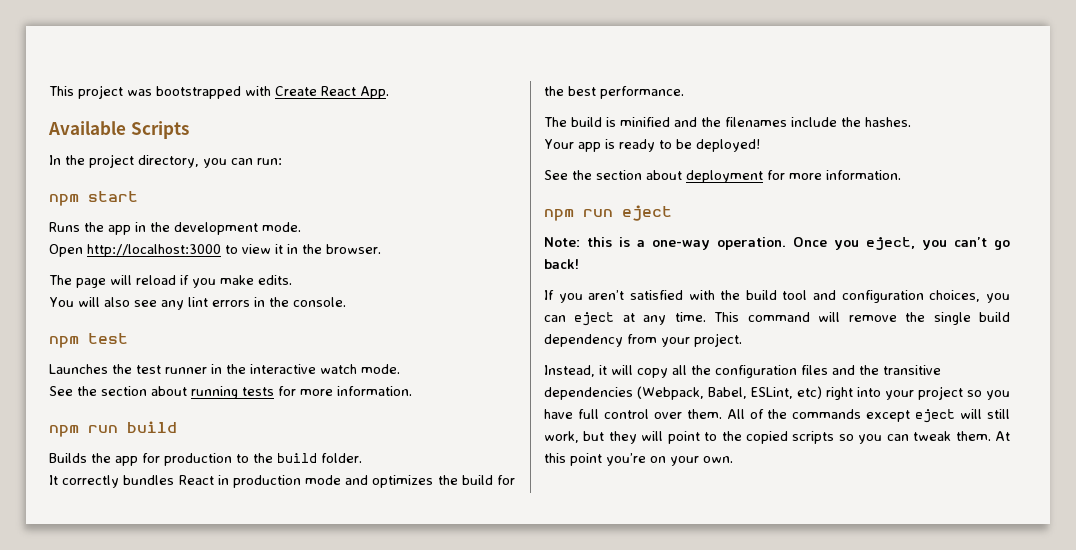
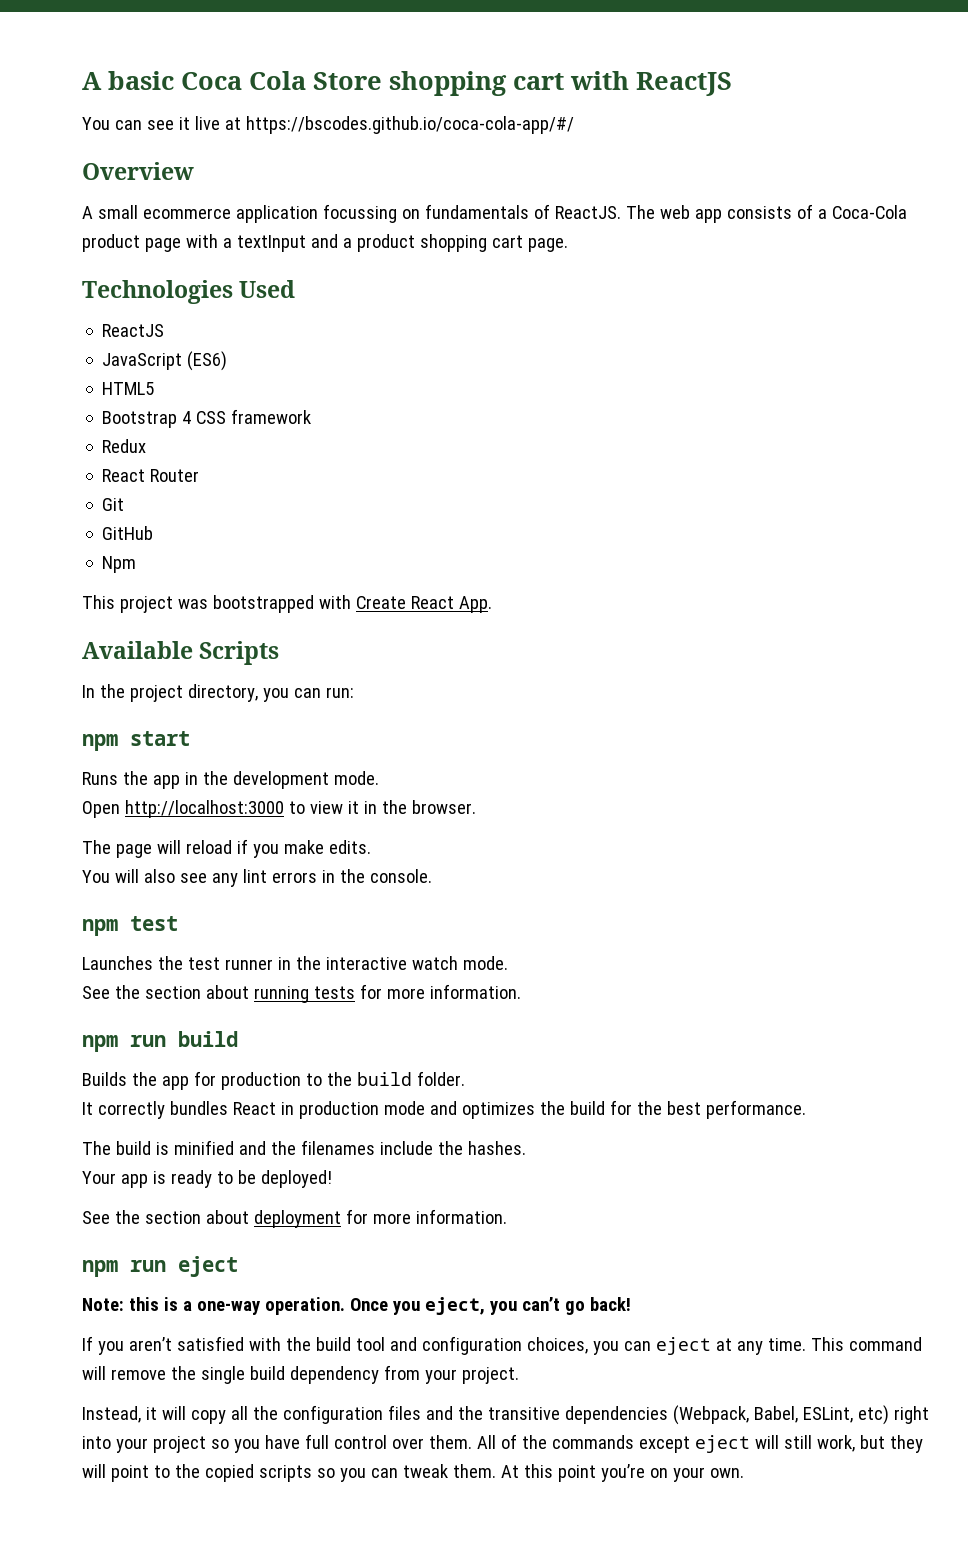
+ A basic Coca Cola Store shopping cart with ReactJS
+ You can see it live at https://bscodes.github.io/coca-cola-app/#/
+ Overview
+ A small ecommerce application focussing on fundamentals of ReactJS. The web app consists of a Coca-Cola product page with a textInput and a product shopping cart page.
+ Technologies Used
+ ReactJS
+ JavaScript (ES6)
+ HTML5
+ Bootstrap 4 CSS framework
+ Redux
+ React Router
+ Git
+ GitHub
+ Npm

